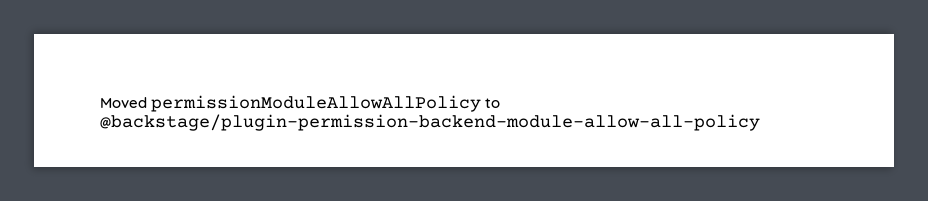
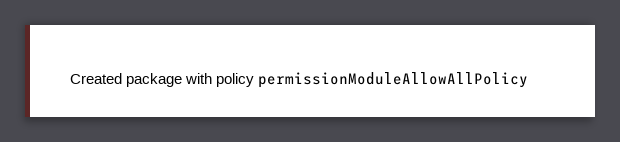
- Moved permissionModuleAllowAllPolicy to @backstage/plugin-permission-backend-module-allow-all-policy
+ Created package with policy permissionModuleAllowAllPolicy

